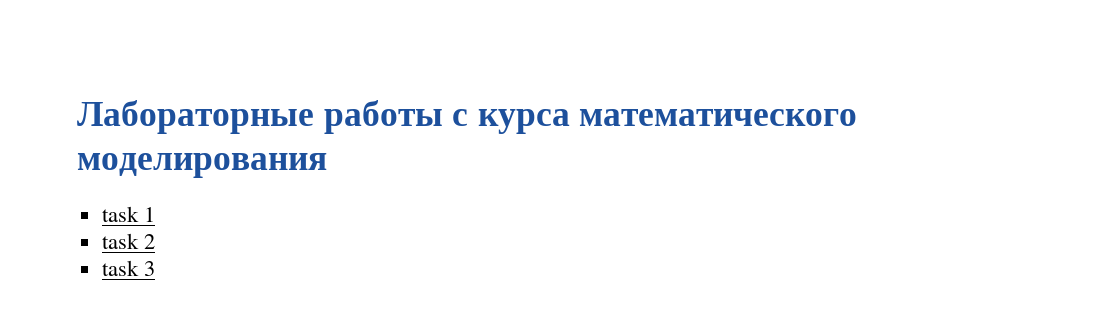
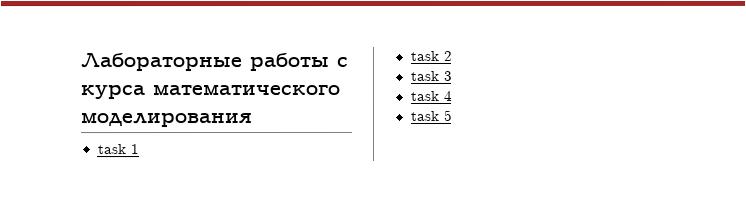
+ task 4
+ task 5

